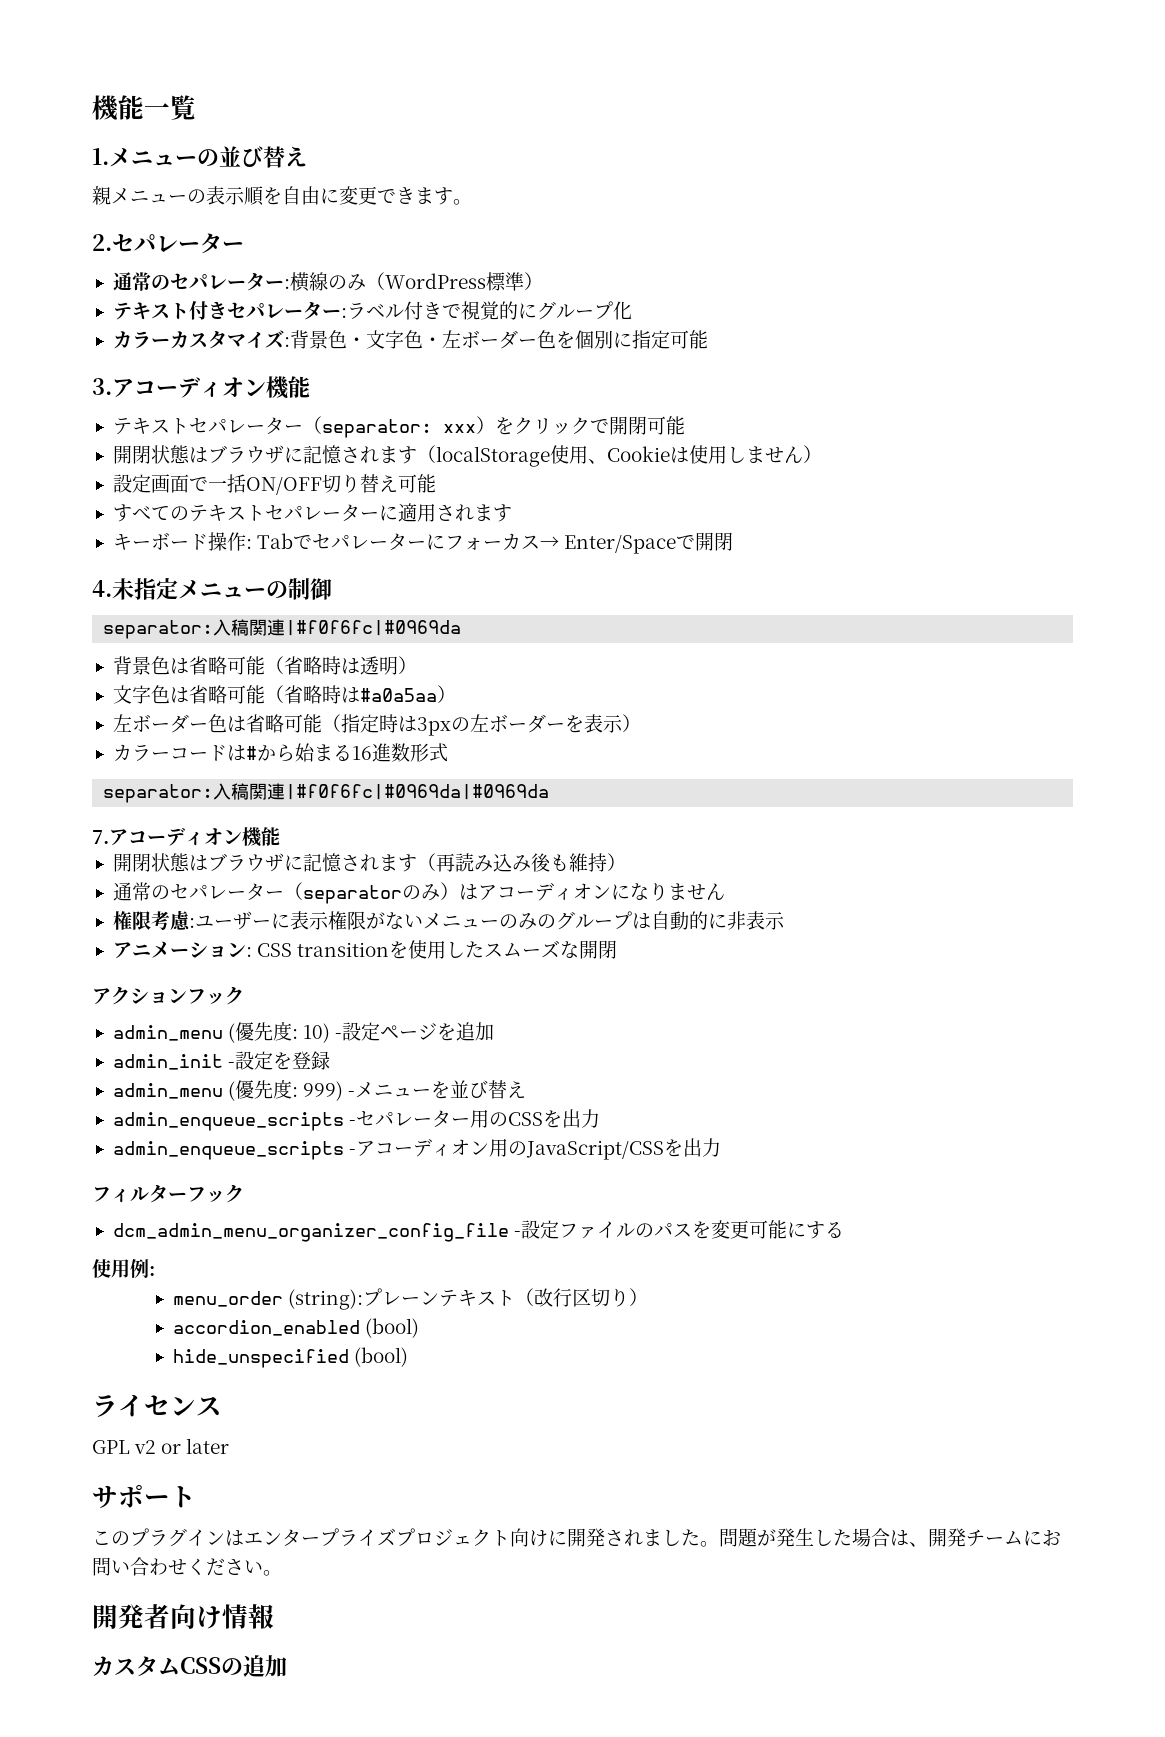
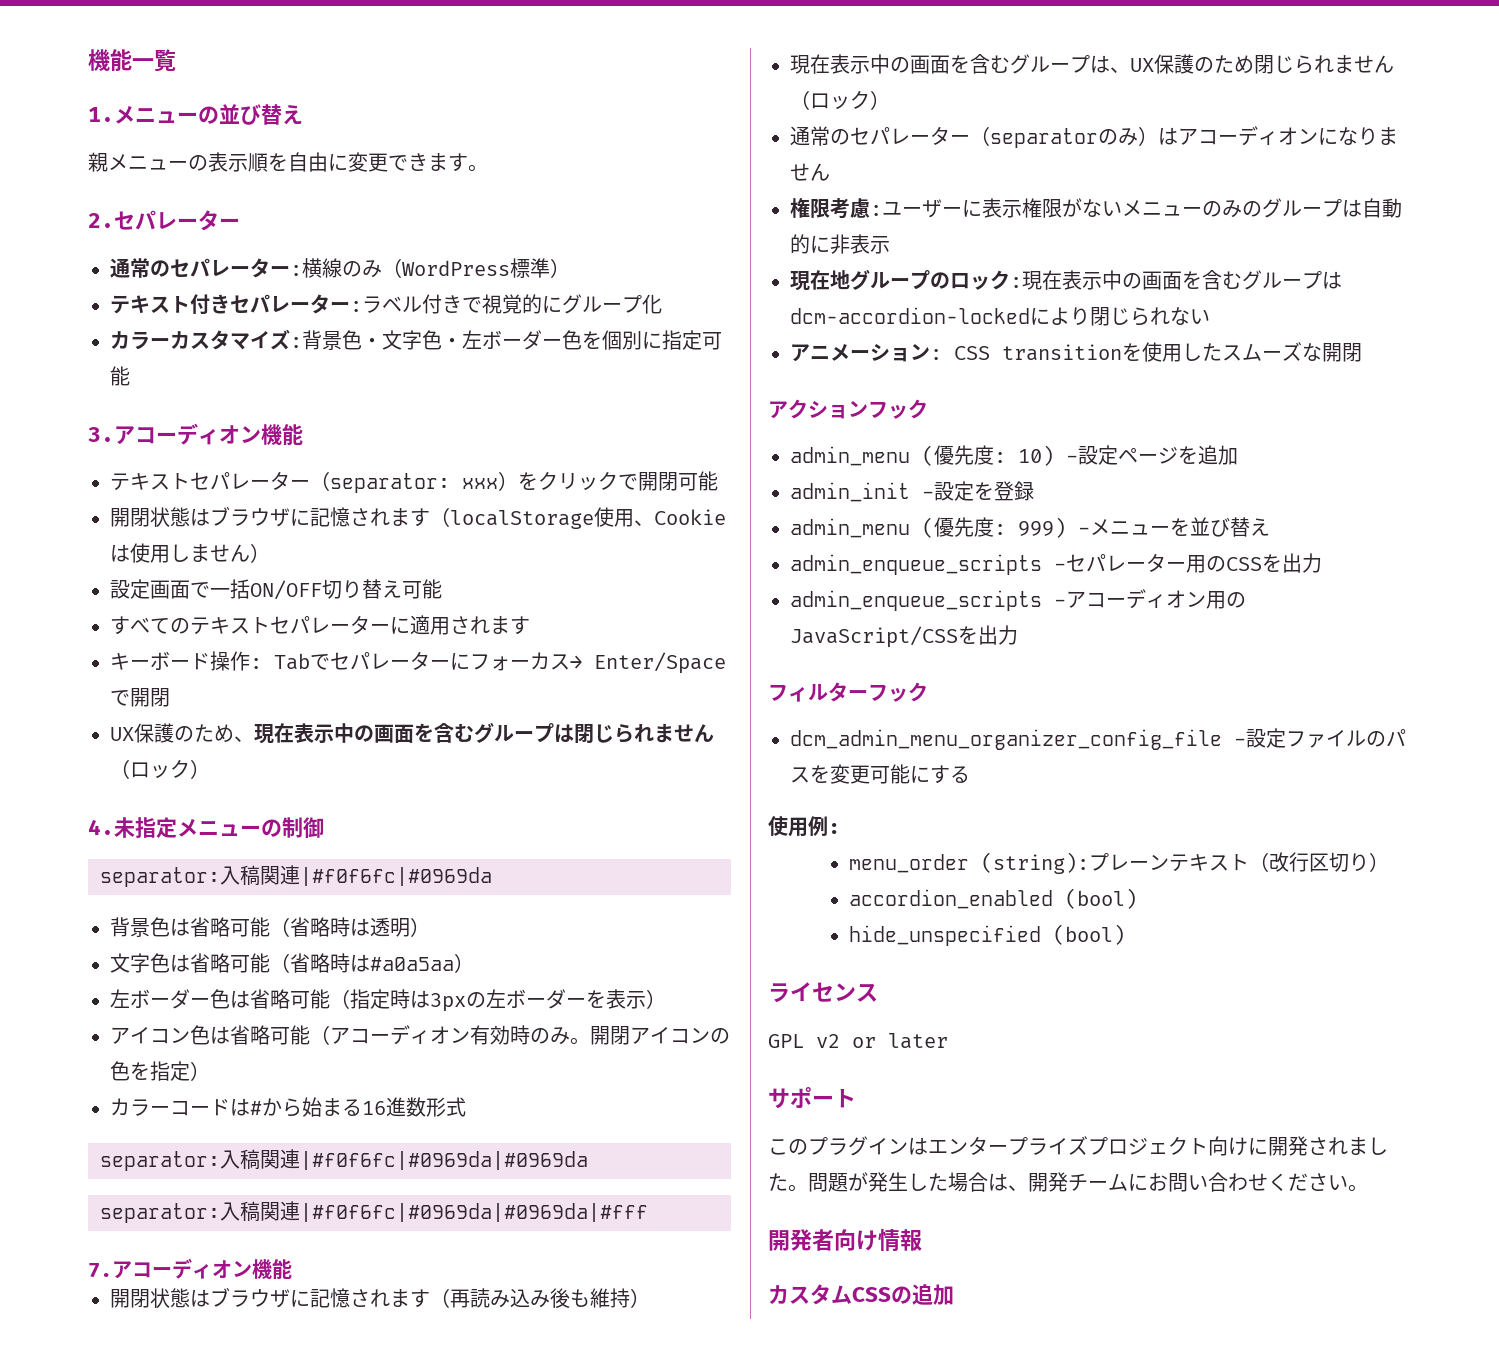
+ UX保護のため、現在表示中の画面を含むグループは閉じられません（ロック）
+ アイコン色は省略可能（アコーディオン有効時のみ。開閉アイコンの色を指定）
+ separator:入稿関連|#f0f6fc|#0969da|#0969da|#fff
+ 現在表示中の画面を含むグループは、UX保護のため閉じられません（ロック）
+ 現在地グループのロック:現在表示中の画面を含むグループはdcm-accordion-lockedにより閉じられない

